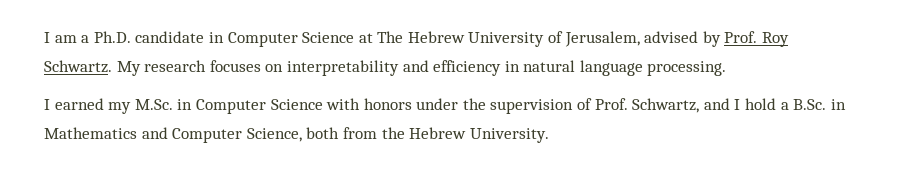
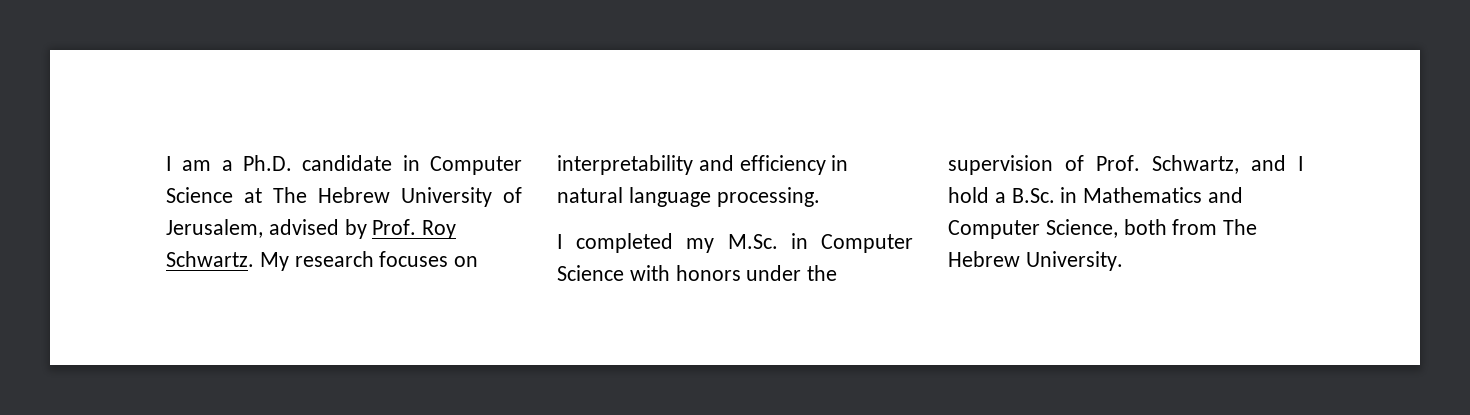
- I earned my M.Sc. in Computer Science with honors under the supervision of Prof. Schwartz, and I hold a B.Sc. in Mathematics and Computer Science, both from the Hebrew University.
+ I completed my M.Sc. in Computer Science with honors under the supervision of Prof. Schwartz, and I hold a B.Sc. in Mathematics and Computer Science, both from The Hebrew University.

